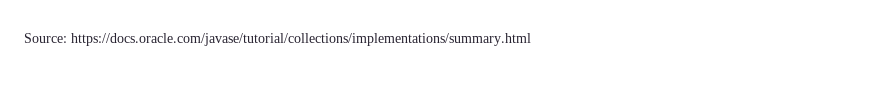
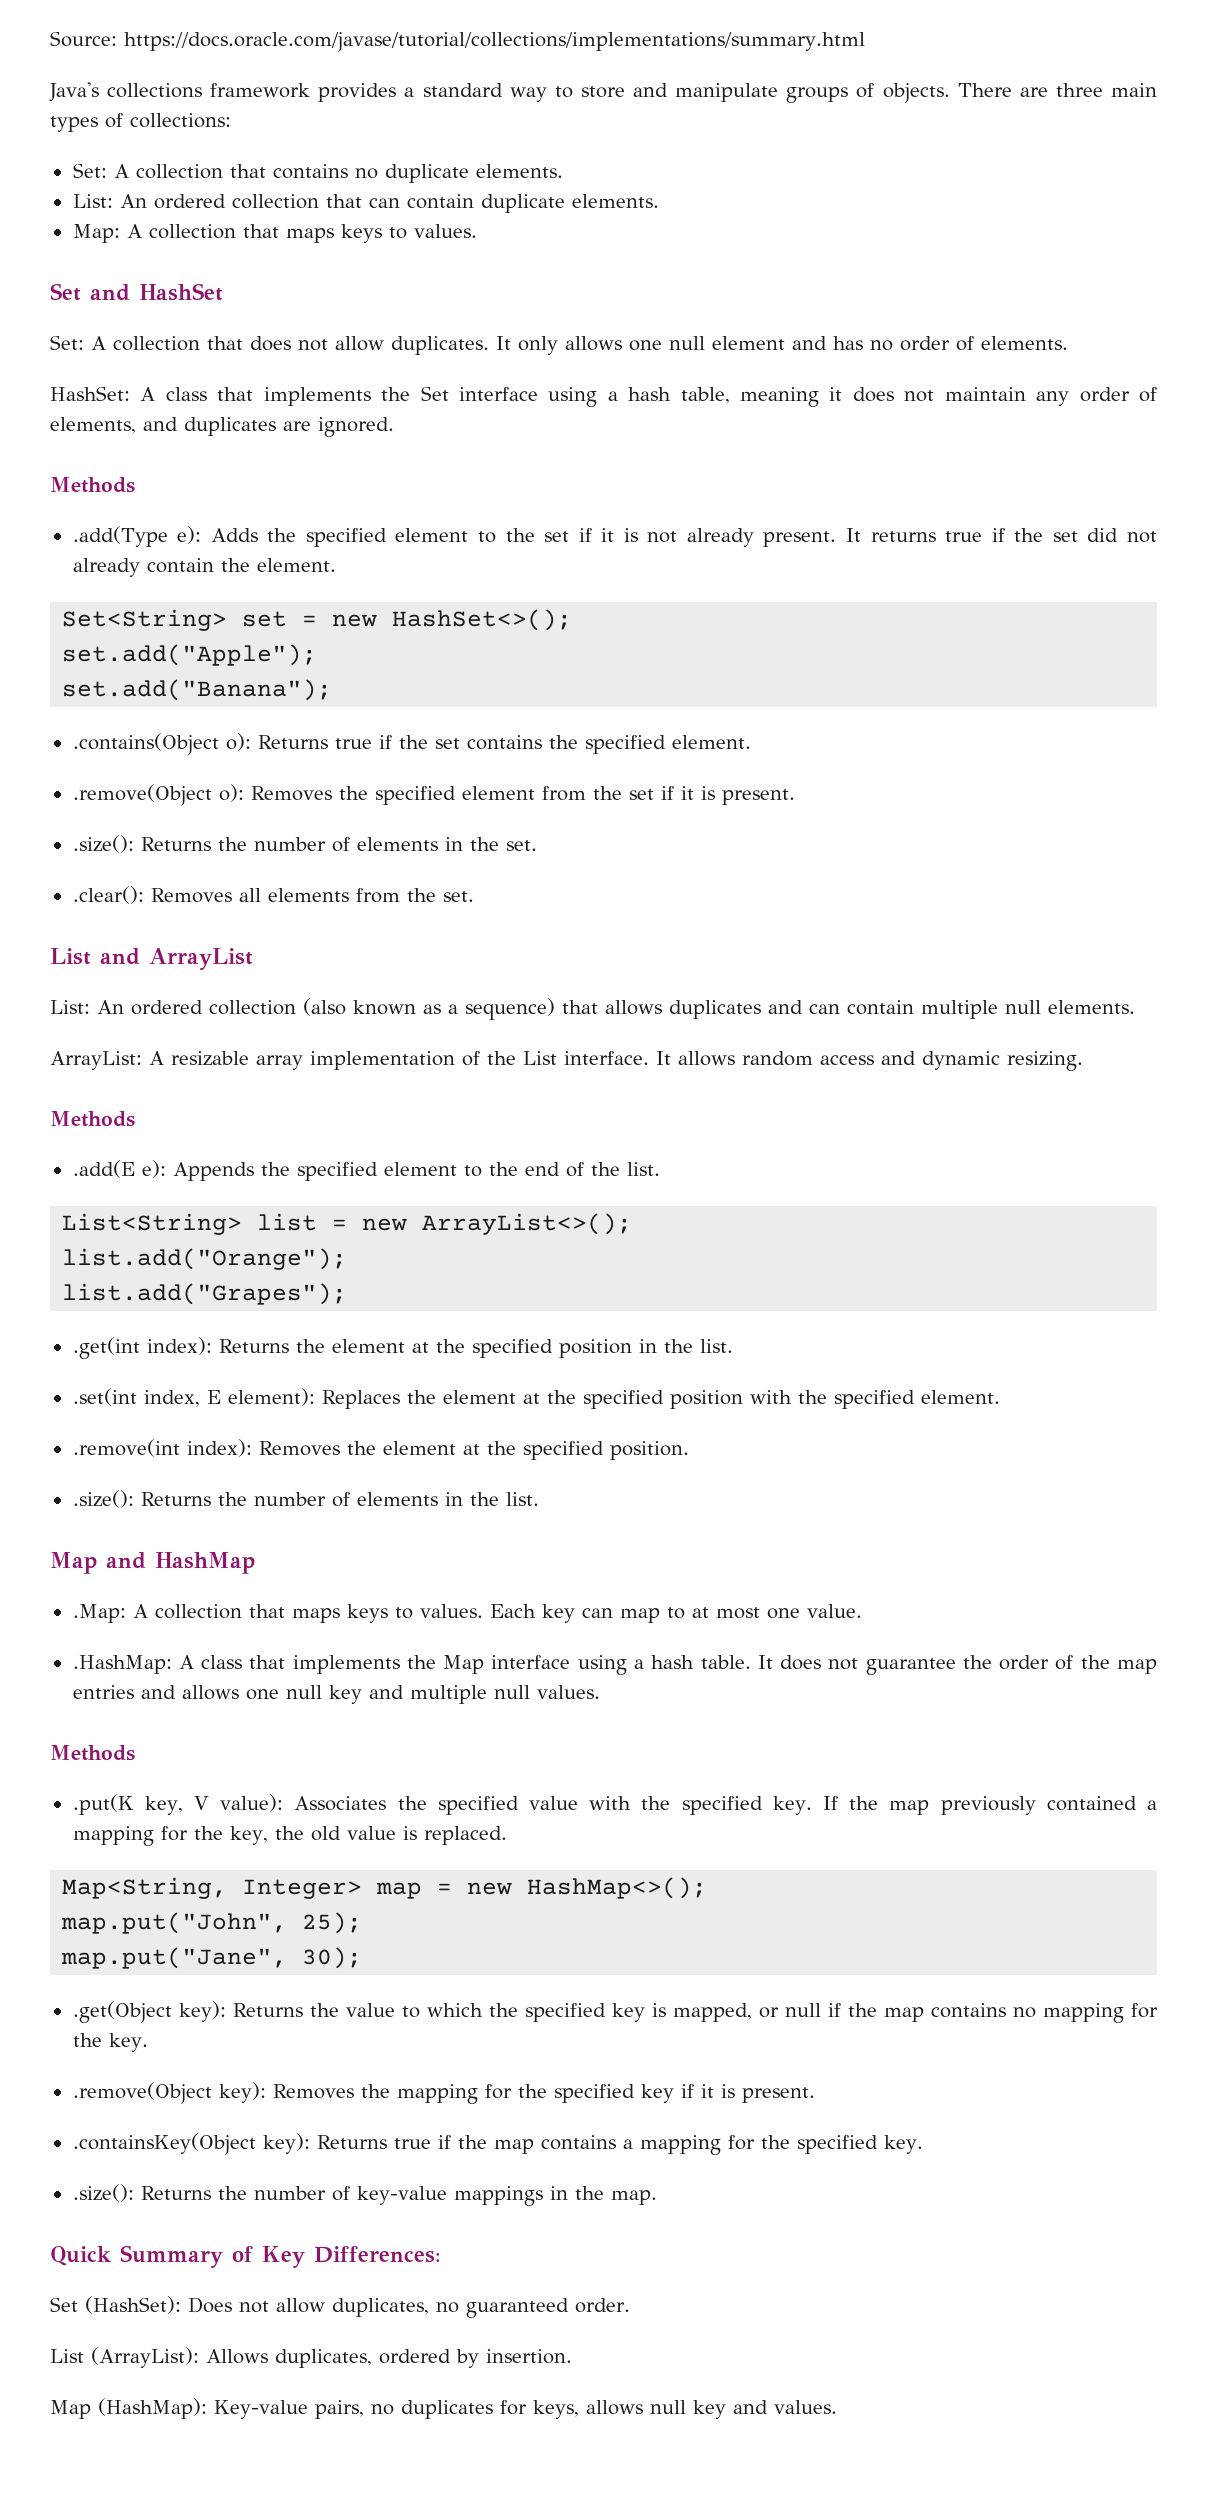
+ Java's collections framework provides a standard way to store and manipulate groups of objects. There are three main types of collections:
+ Set: A collection that contains no duplicate elements.
+ List: An ordered collection that can contain duplicate elements.
+ Map: A collection that maps keys to values.
+ Set and HashSet
+ Set: A collection that does not allow duplicates. It only allows one null element and has no order of elements.
+ HashSet: A class that implements the Set interface using a hash table, meaning it does not maintain any order of elements, and duplicates are ignored.
+ Methods
+ .add(Type e): Adds the specified element to the set if it is not already present. It returns true if the set did not already contain the element.
+ Set<String> set = new HashSet<>();
+ set.add("Apple");
+ set.add("Banana");
+ .contains(Object o): Returns true if the set contains the specified element.
+ .remove(Object o): Removes the specified element from the set if it is present.
+ .size(): Returns the number of elements in the set.
+ .clear(): Removes all elements from the set.
+ List and ArrayList
+ List: An ordered collection (also known as a sequence) that allows duplicates and can contain multiple null elements.
+ ArrayList: A resizable array implementation of the List interface. It allows random access and dynamic resizing.
+ Methods
+ .add(E e): Appends the specified element to the end of the list.
+ List<String> list = new ArrayList<>();
+ list.add("Orange");
+ list.add("Grapes");
+ .get(int index): Returns the element at the specified position in the list.
+ .set(int index, E element): Replaces the element at the specified position with the specified element.
+ .remove(int index): Removes the element at the specified position.
+ .size(): Returns the number of elements in the list.
+ Map and HashMap
+ .Map: A collection that maps keys to values. Each key can map to at most one value.
+ .HashMap: A class that implements the Map interface using a hash table. It does not guarantee the order of the map entries and allows one null key and multiple null values.
+ Methods
+ .put(K key, V value): Associates the specified value with the specified key. If the map previously contained a mapping for the key, the old value is replaced.
+ Map<String, Integer> map = new HashMap<>();
+ map.put("John", 25);
+ map.put("Jane", 30);
+ .get(Object key): Returns the value to which the specified key is mapped, or null if the map contains no mapping for the key.
+ .remove(Object key): Removes the mapping for the specified key if it is present.
+ .containsKey(Object key): Returns true if the map contains a mapping for the specified key.
+ .size(): Returns the number of key-value mappings in the map.
+ Quick Summary of Key Differences:
+ Set (HashSet): Does not allow duplicates, no guaranteed order.
+ List (ArrayList): Allows duplicates, ordered by insertion.
+ Map (HashMap): Key-value pairs, no duplicates for keys, allows null key and values.

